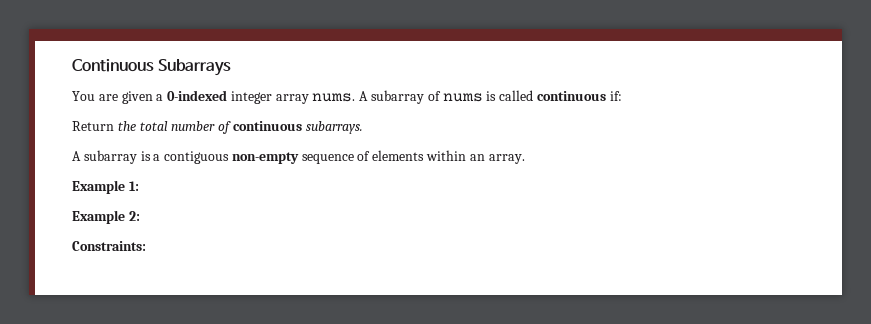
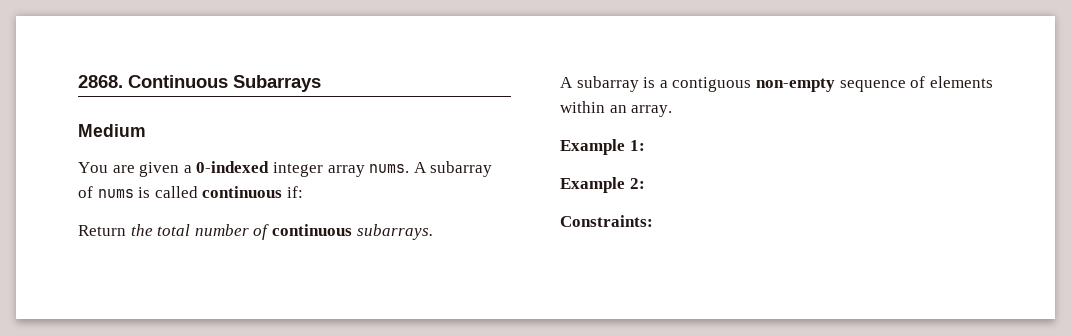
+ 2868.
+ Medium

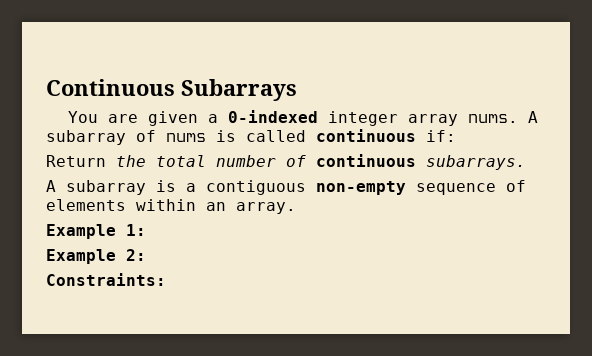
- 2868.
- Medium

